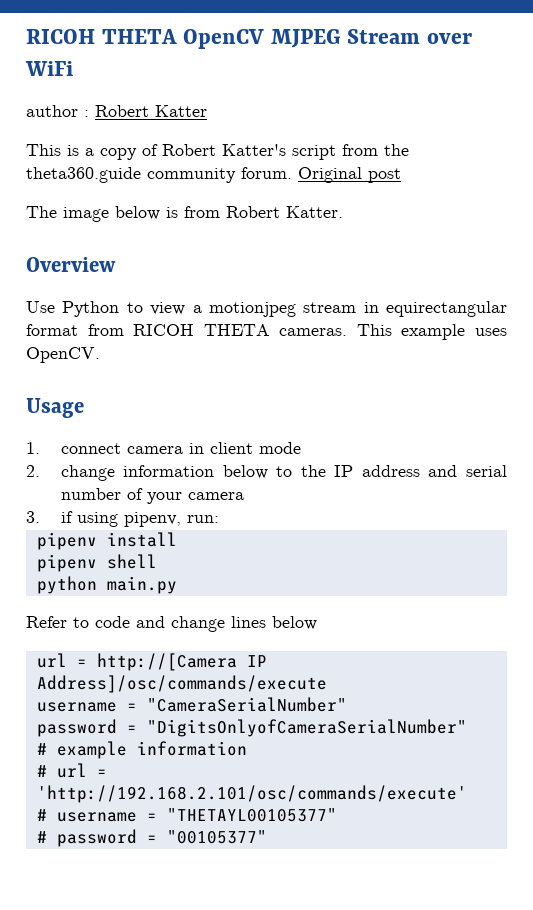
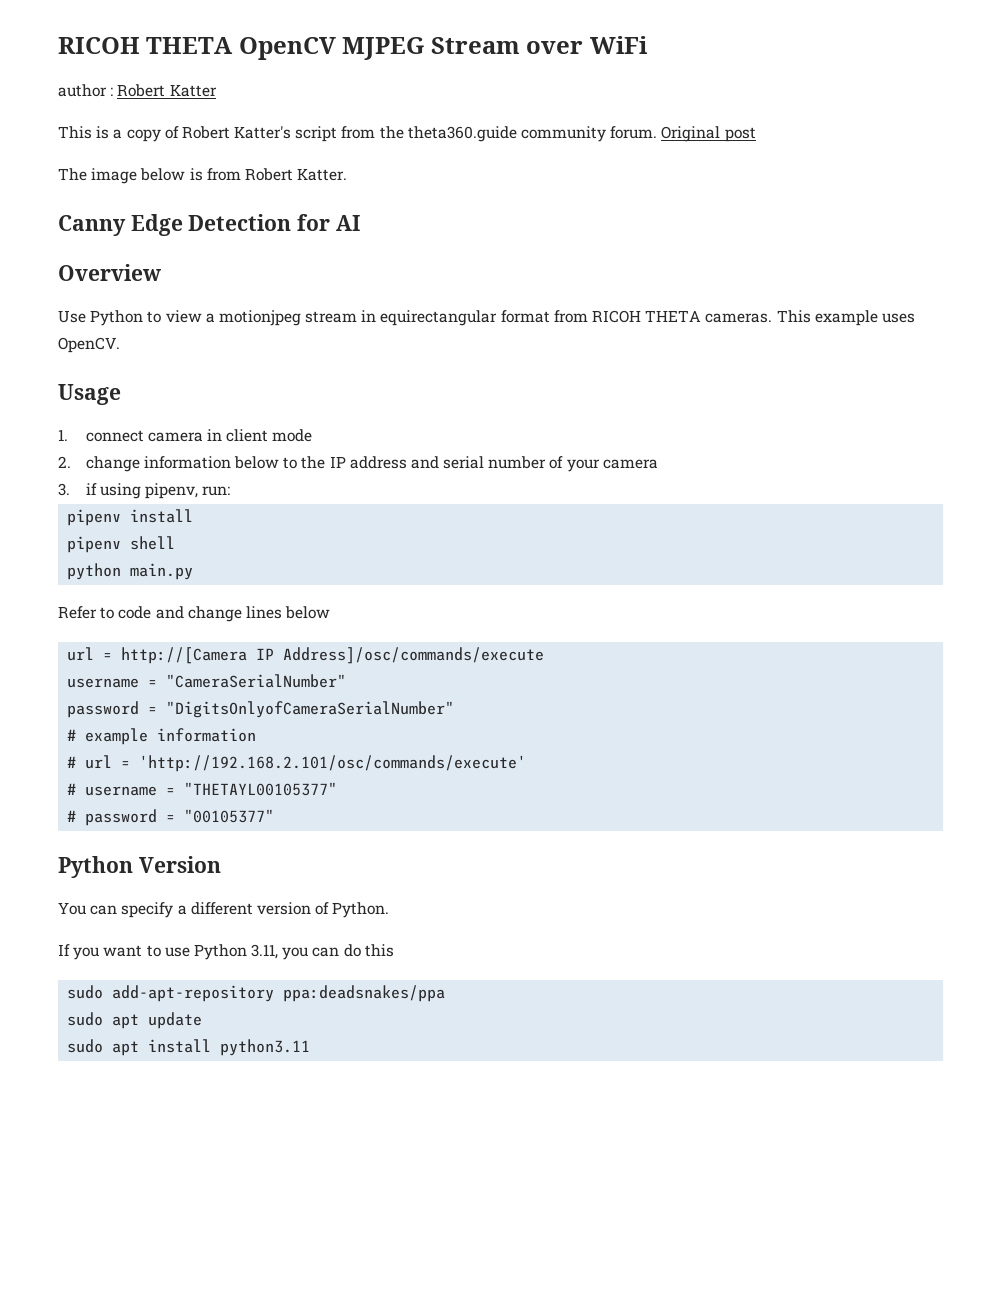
+ Canny Edge Detection for AI
+ Python Version
+ You can specify a different version of Python.
+ If you want to use Python 3.11, you can do this
+ sudo add-apt-repository ppa:deadsnakes/ppa
+ sudo apt update
+ sudo apt install python3.11

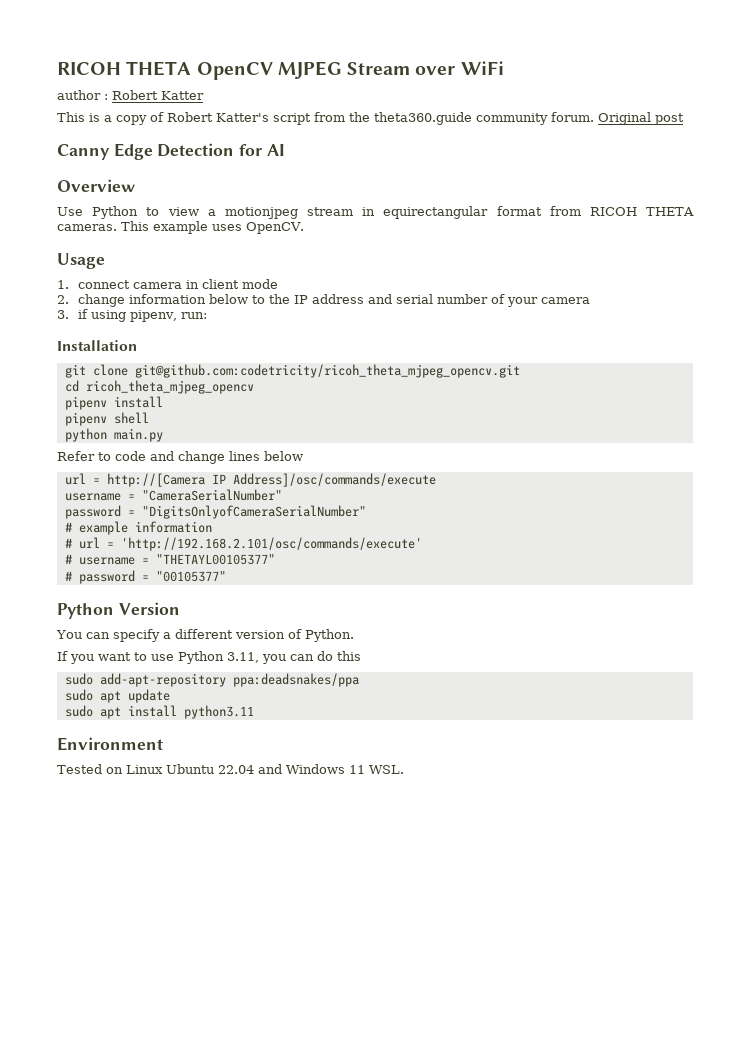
- The image below is from Robert Katter.
+ Installation
+ git clone git@github.com:codetricity/ricoh_theta_mjpeg_opencv.git
+ cd ricoh_theta_mjpeg_opencv
+ Environment
+ Tested on Linux Ubuntu 22.04 and Windows 11 WSL.

